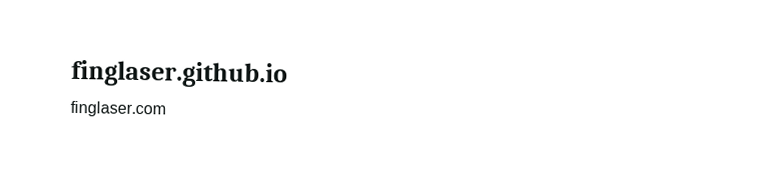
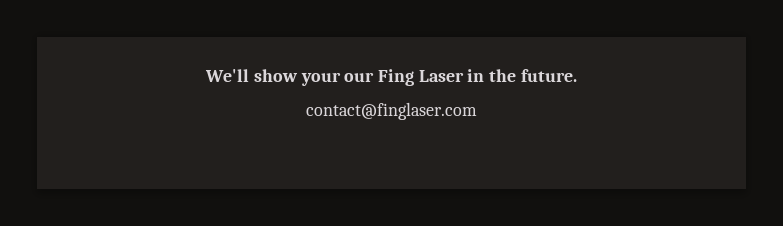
- finglaser.github.io
- finglaser.com
+ We'll show your our Fing Laser in the future.
+ contact@finglaser.com

